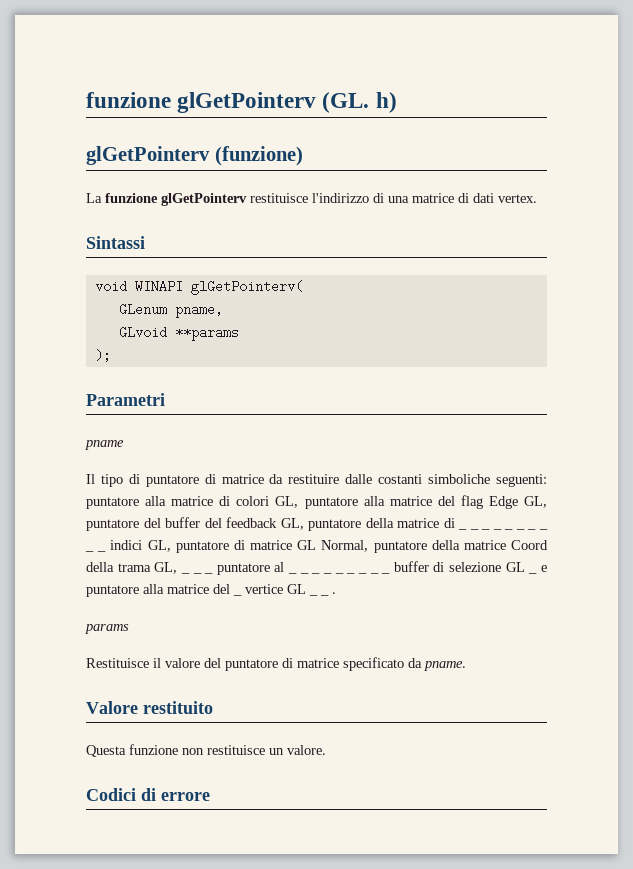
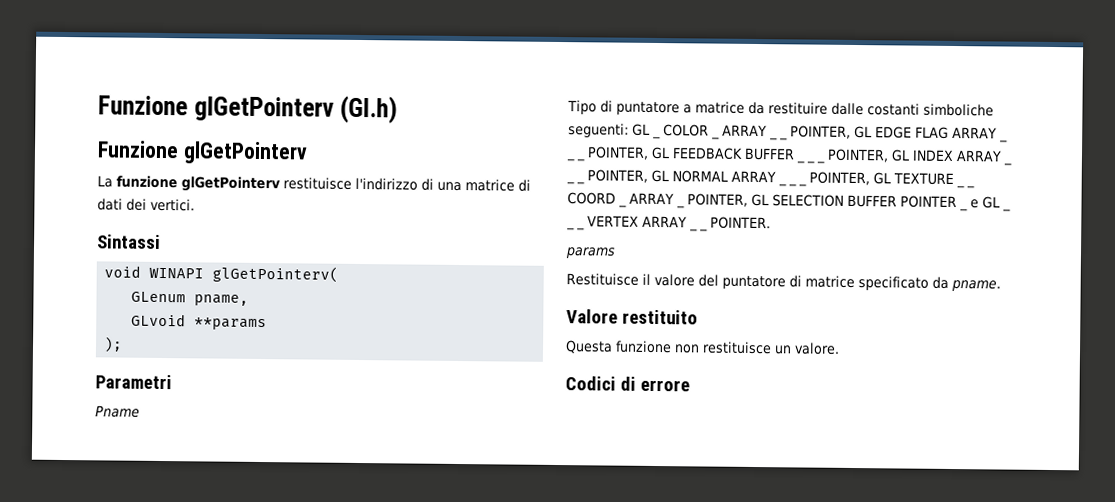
- funzione glGetPointerv (GL. h)
- glGetPointerv (funzione)
+ Funzione glGetPointerv (Gl.h)
+ Funzione glGetPointerv
- La funzione glGetPointerv restituisce l'indirizzo di una matrice di dati vertex.
+ La funzione glGetPointerv restituisce l'indirizzo di una matrice di dati dei vertici.
- pname
- Il tipo di puntatore di matrice da restituire dalle costanti simboliche seguenti: puntatore alla matrice di colori GL, puntatore alla matrice del flag Edge GL, puntatore del buffer del feedback GL, puntatore della matrice di _ _ _ _ _ _ _ _ _ _ indici GL, puntatore di matrice GL Normal, puntatore della matrice Coord della trama GL, _ _ _ puntatore al _ _ _ _ _ _ _ _ _ buffer di selezione GL _ e puntatore alla matrice del _ vertice GL _ _ .
+ Pname
+ Tipo di puntatore a matrice da restituire dalle costanti simboliche seguenti: GL _ COLOR _ ARRAY _ _ POINTER, GL EDGE FLAG ARRAY _ _ _ POINTER, GL FEEDBACK BUFFER _ _ _ POINTER, GL INDEX ARRAY _ _ _ POINTER, GL NORMAL ARRAY _ _ _ POINTER, GL TEXTURE _ _ COORD _ ARRAY _ POINTER, GL SELECTION BUFFER POINTER _ e GL _ _ _ VERTEX ARRAY _ _ POINTER.

